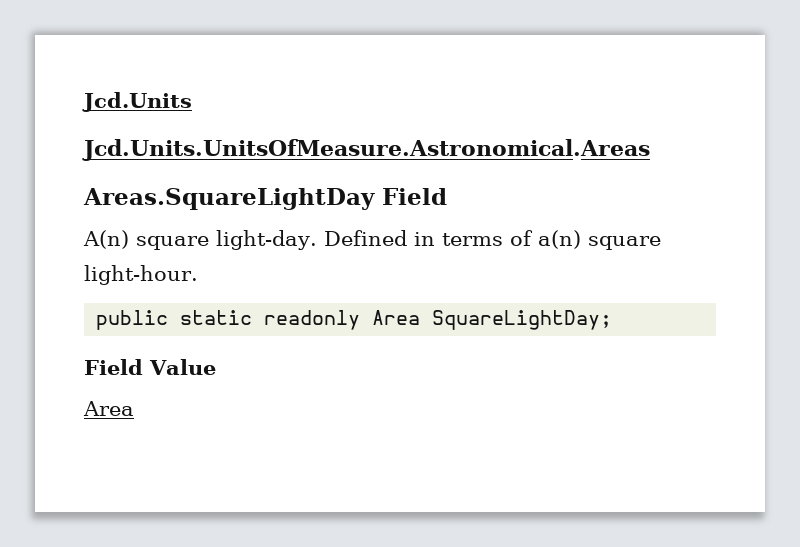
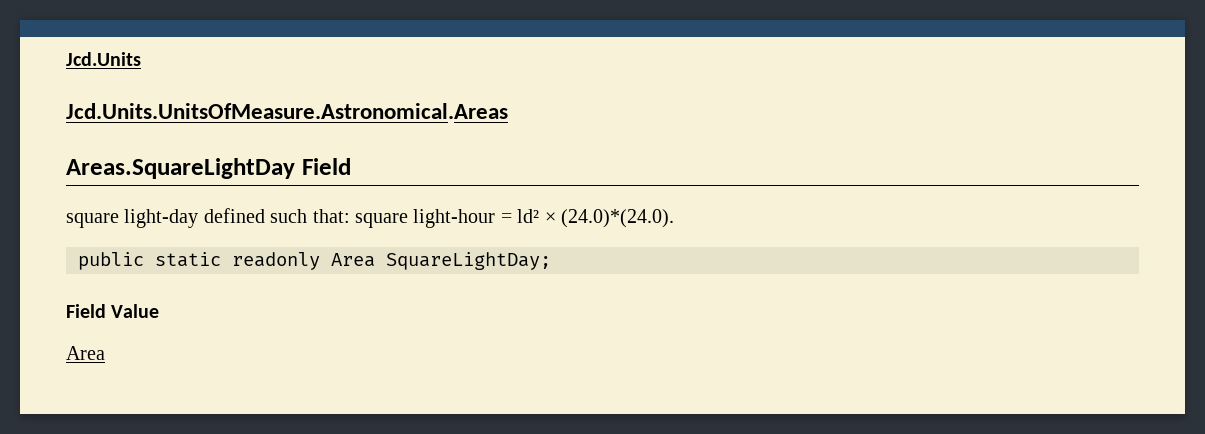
- A(n) square light-day. Defined in terms of a(n) square light-hour.
+ square light-day defined such that: square light-hour = ld² × (24.0)*(24.0).

